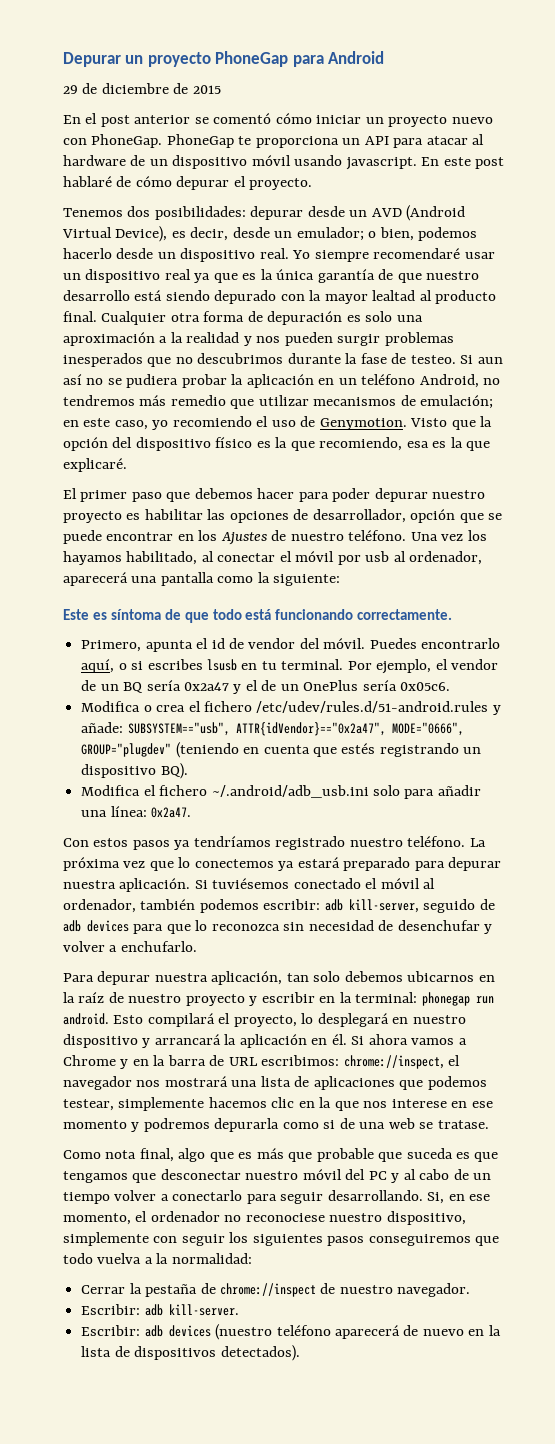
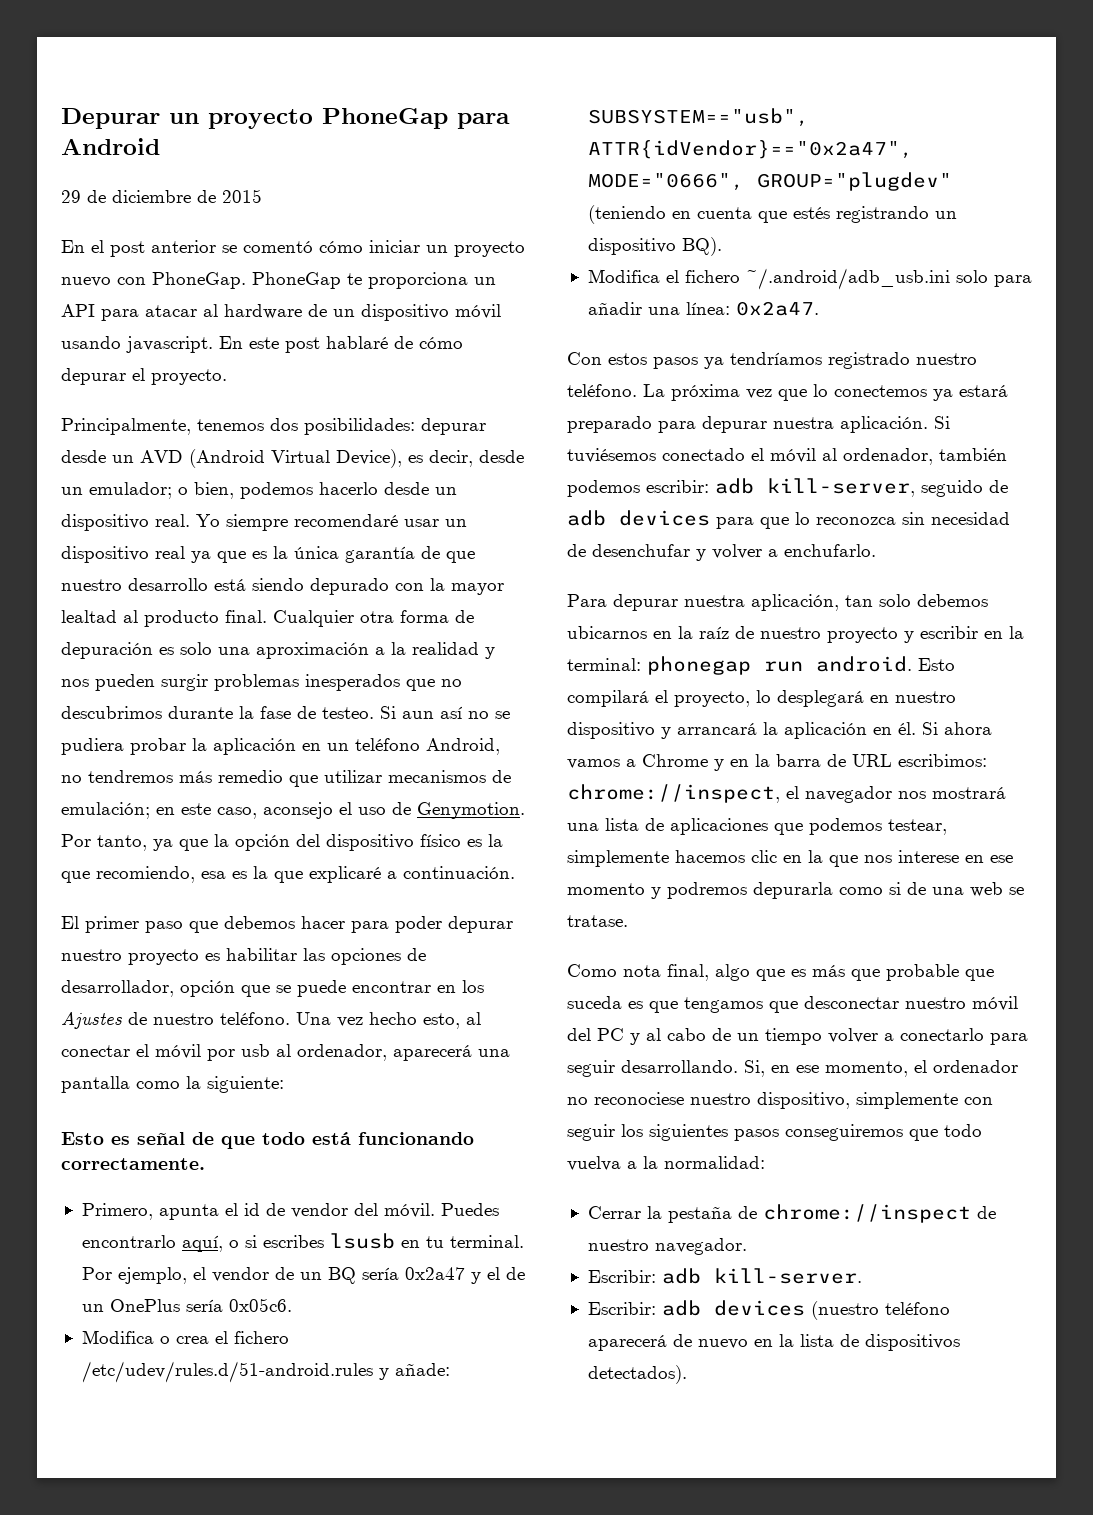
- Tenemos dos posibilidades: depurar desde un AVD (Android Virtual Device), es decir, desde un emulador; o bien, podemos hacerlo desde un dispositivo real.
+ Principalmente, tenemos dos posibilidades: depurar desde un AVD (Android Virtual Device), es decir, desde un emulador; o bien, podemos hacerlo desde un dispositivo real.
- Si aun así no se pudiera probar la aplicación en un teléfono Android, no tendremos más remedio que utilizar mecanismos de emulación; en este caso, yo recomiendo el uso de Genymotion.
+ Si aun así no se pudiera probar la aplicación en un teléfono Android, no tendremos más remedio que utilizar mecanismos de emulación; en este caso, aconsejo el uso de Genymotion.
- Visto que la opción del dispositivo físico es la que recomiendo, esa es la que explicaré.
+ Por tanto, ya que la opción del dispositivo físico es la que recomiendo, esa es la que explicaré a continuación.
- Una vez los hayamos habilitado, al conectar el móvil por usb al ordenador, aparecerá una pantalla como la siguiente:
+ Una vez hecho esto, al conectar el móvil por usb al ordenador, aparecerá una pantalla como la siguiente:
- Este es síntoma de que todo está funcionando correctamente.
+ Esto es señal de que todo está funcionando correctamente.

